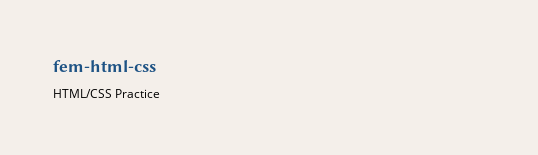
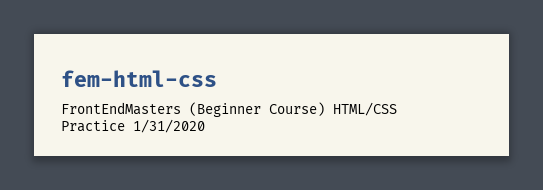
- HTML/CSS Practice
+ FrontEndMasters (Beginner Course) HTML/CSS Practice 1/31/2020

